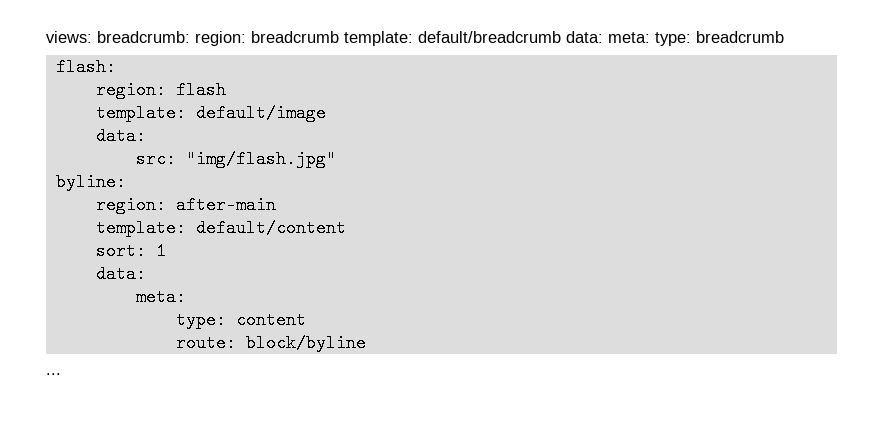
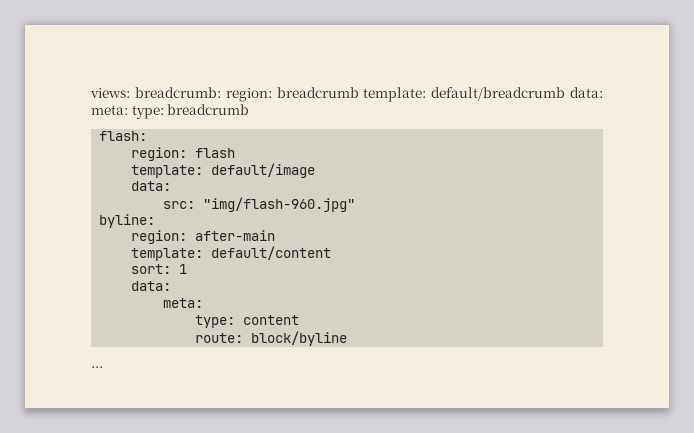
- src: "img/flash.jpg"
+ src: "img/flash-960.jpg"

